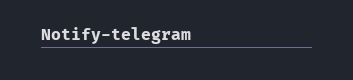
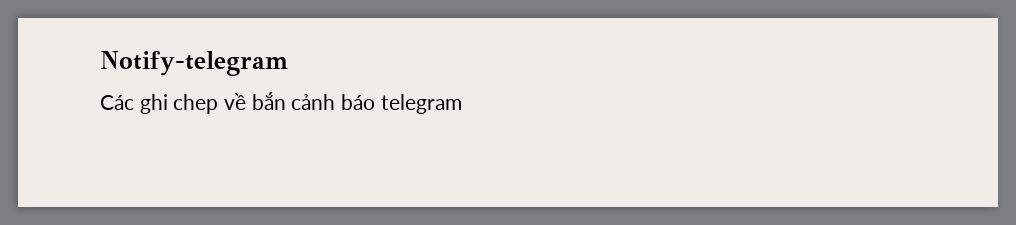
+ Các ghi chep về bắn cảnh báo telegram

